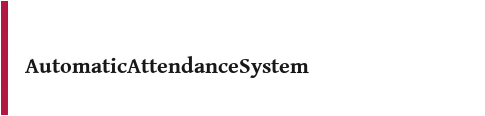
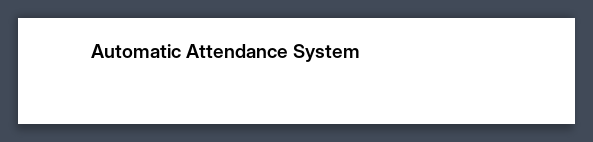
- AutomaticAttendanceSystem
+ Automatic Attendance System

